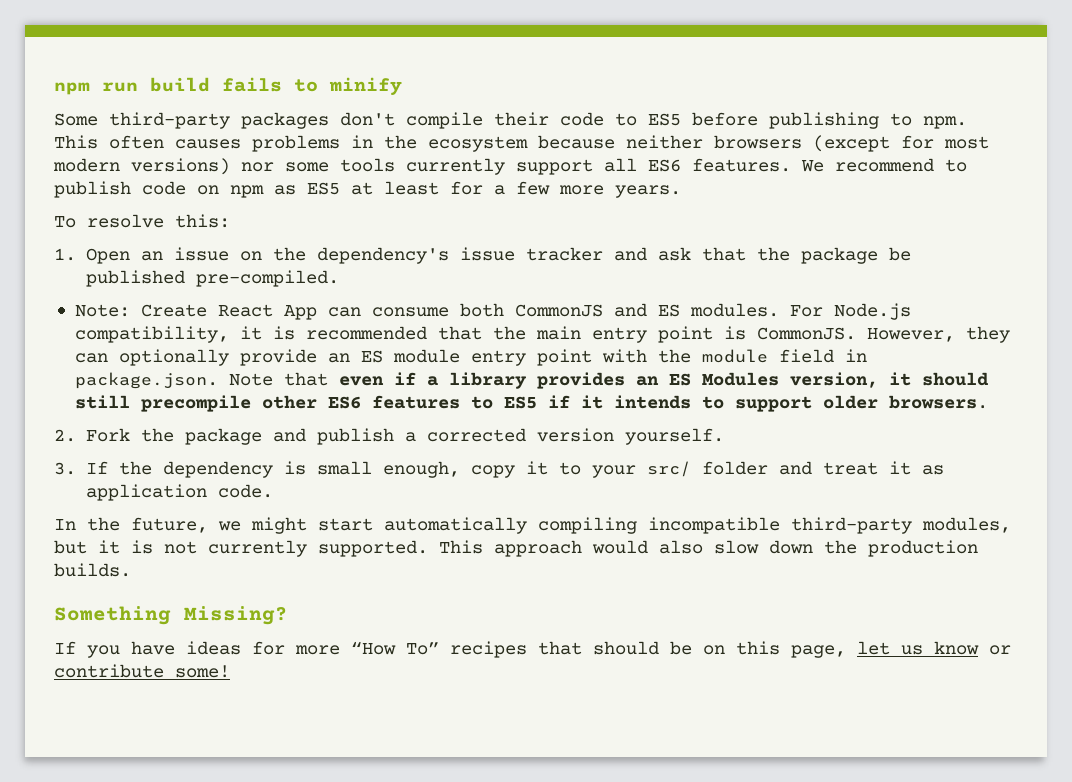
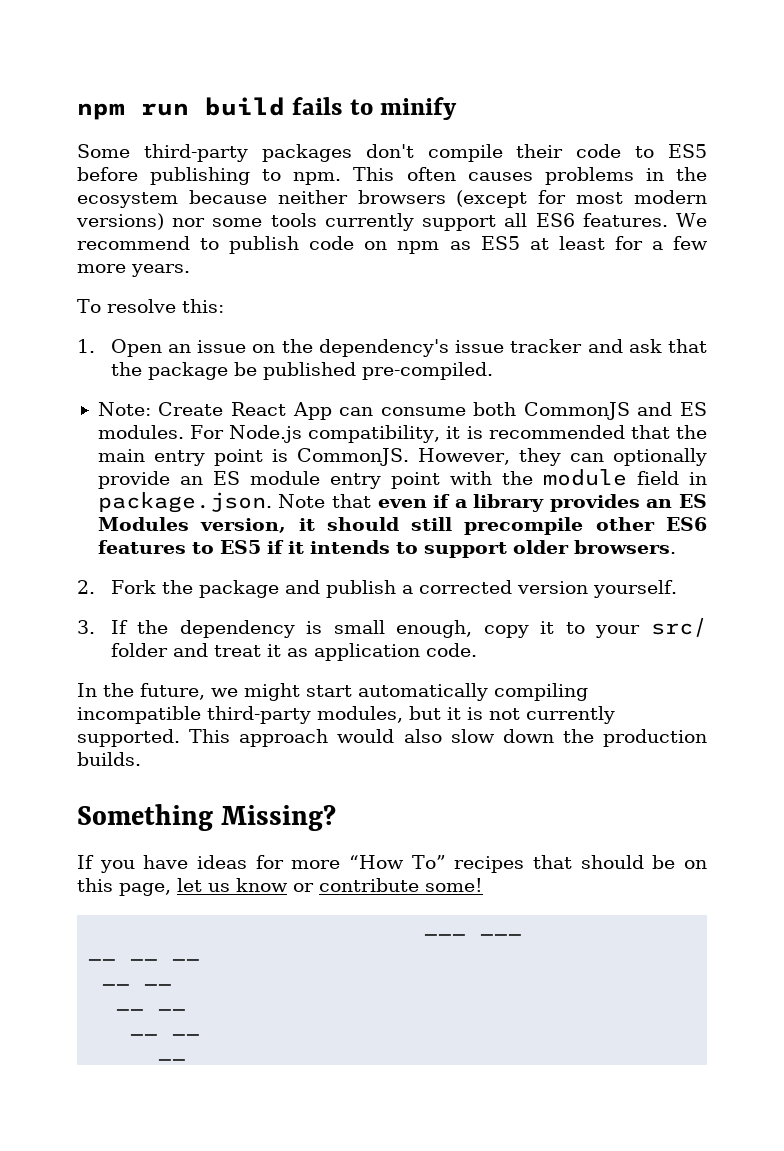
+ ___ ___
+ __ __ __
+ __ __
+ __ __
+ __ __
+ __

